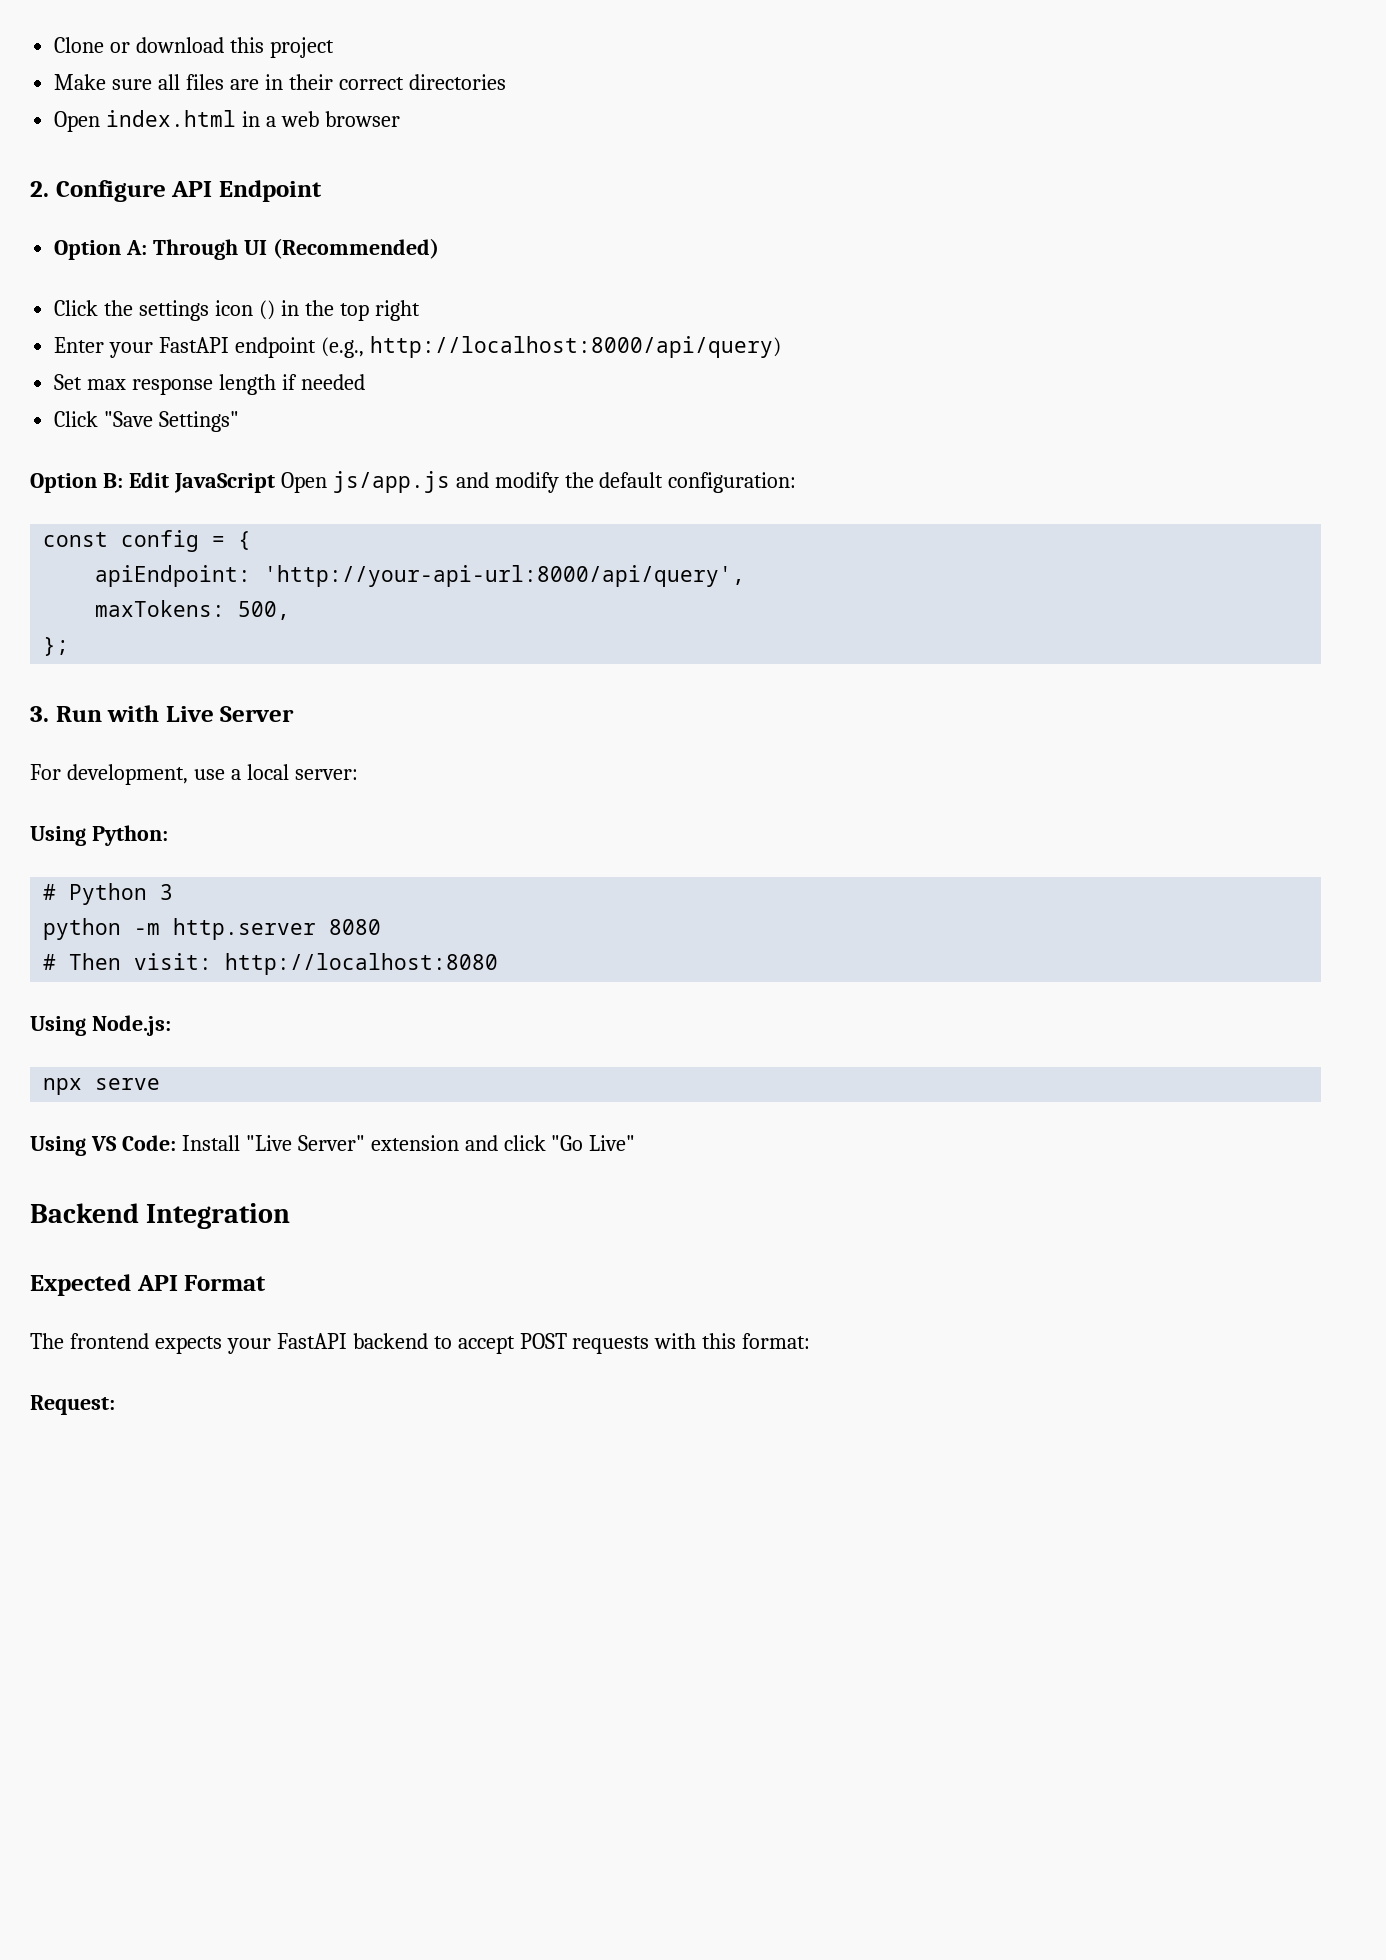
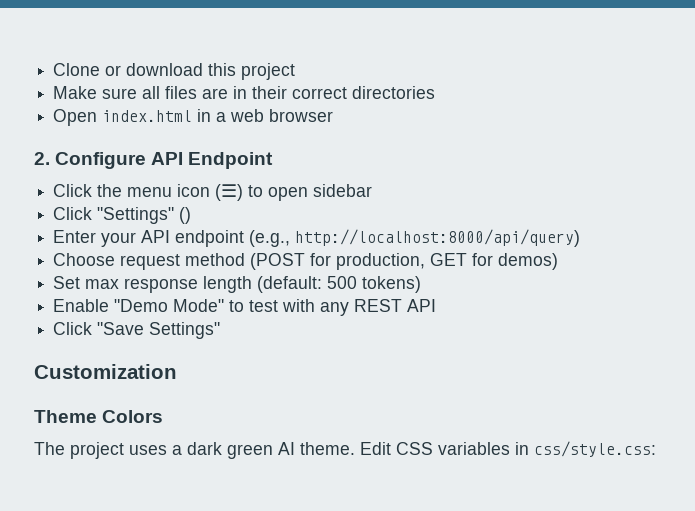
- Option A: Through UI (Recommended)
- Click the settings icon () in the top right
+ Click the menu icon (☰) to open sidebar
+ Click "Settings" ()
- Enter your FastAPI endpoint (e.g., http://localhost:8000/api/query)
+ Enter your API endpoint (e.g., http://localhost:8000/api/query)
- Set max response length if needed
+ Choose request method (POST for production, GET for demos)
+ Set max response length (default: 500 tokens)
+ Enable "Demo Mode" to test with any REST API
  Click "Save Settings"
- Option B: Edit JavaScript Open js/app.js and modify the default configuration:
- const config = {
- apiEndpoint: 'http://your-api-url:8000/api/query',
- maxTokens: 500,
- };
- 3. Run with Live Server
- For development, use a local server:
- Using Python:
- # Python 3
- python -m http.server 8080
- # Then visit: http://localhost:8080
- Using Node.js:
- npx serve
- Using VS Code: Install "Live Server" extension and click "Go Live"
- Backend Integration
- Expected API Format
- The frontend expects your FastAPI backend to accept POST requests with this format:
- Request:
+ Customization
+ Theme Colors
+ The project uses a dark green AI theme. Edit CSS variables in css/style.css:

